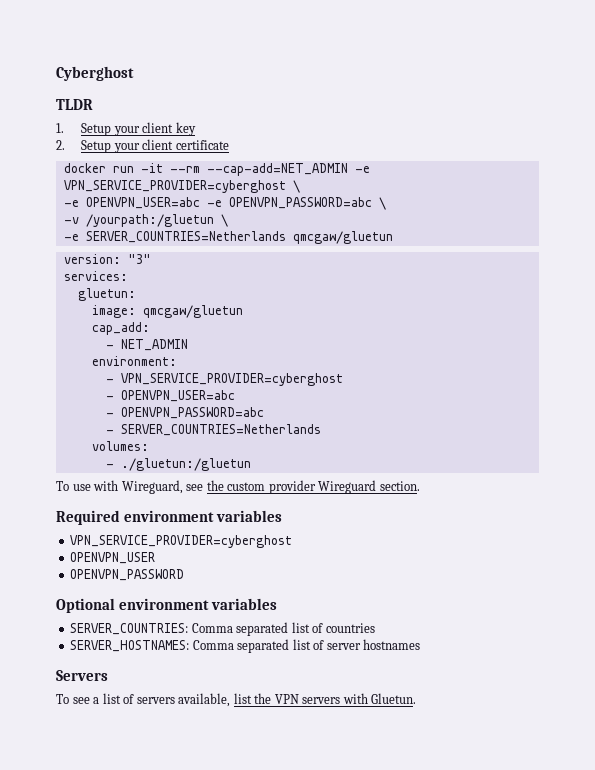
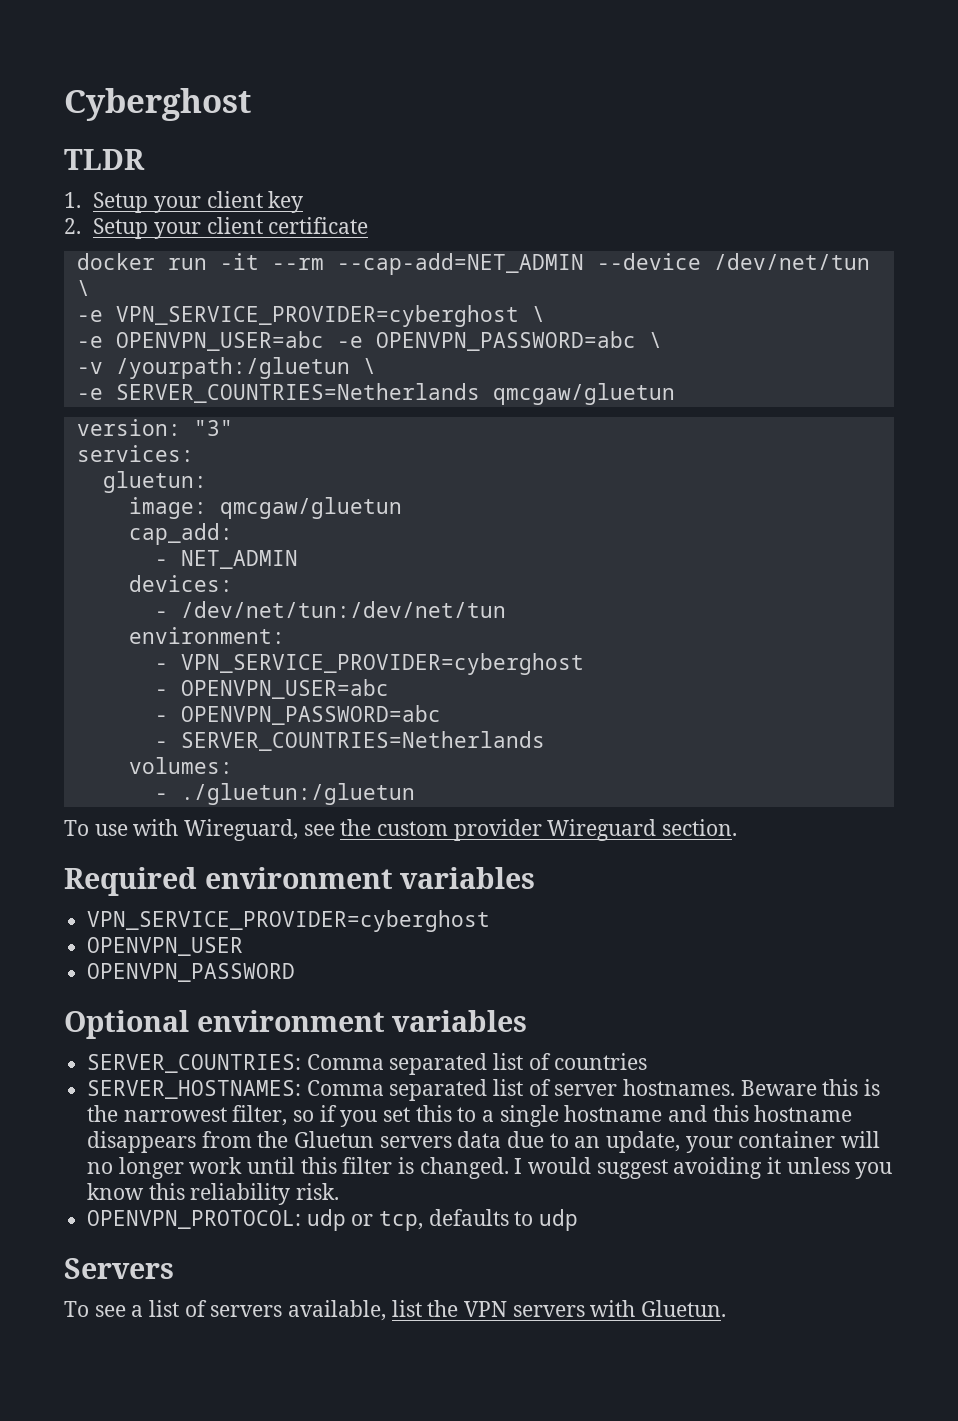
- docker run -it --rm --cap-add=NET_ADMIN -e VPN_SERVICE_PROVIDER=cyberghost \
+ docker run -it --rm --cap-add=NET_ADMIN --device /dev/net/tun \
+ -e VPN_SERVICE_PROVIDER=cyberghost \
+ devices:
+ - /dev/net/tun:/dev/net/tun
- SERVER_HOSTNAMES: Comma separated list of server hostnames
+ SERVER_HOSTNAMES: Comma separated list of server hostnames. Beware this is the narrowest filter, so if you set this to a single hostname and this hostname disappears from the Gluetun servers data due to an update, your container will no longer work until this filter is changed. I would suggest avoiding it unless you know this reliability risk.
+ OPENVPN_PROTOCOL: udp or tcp, defaults to udp

